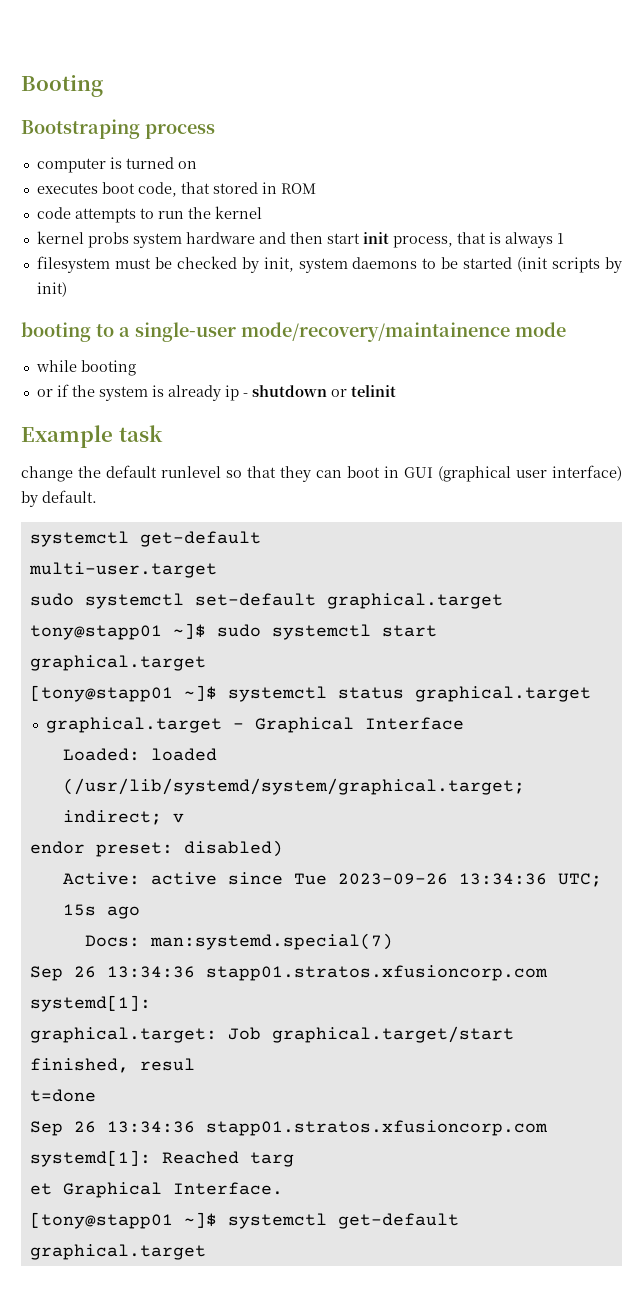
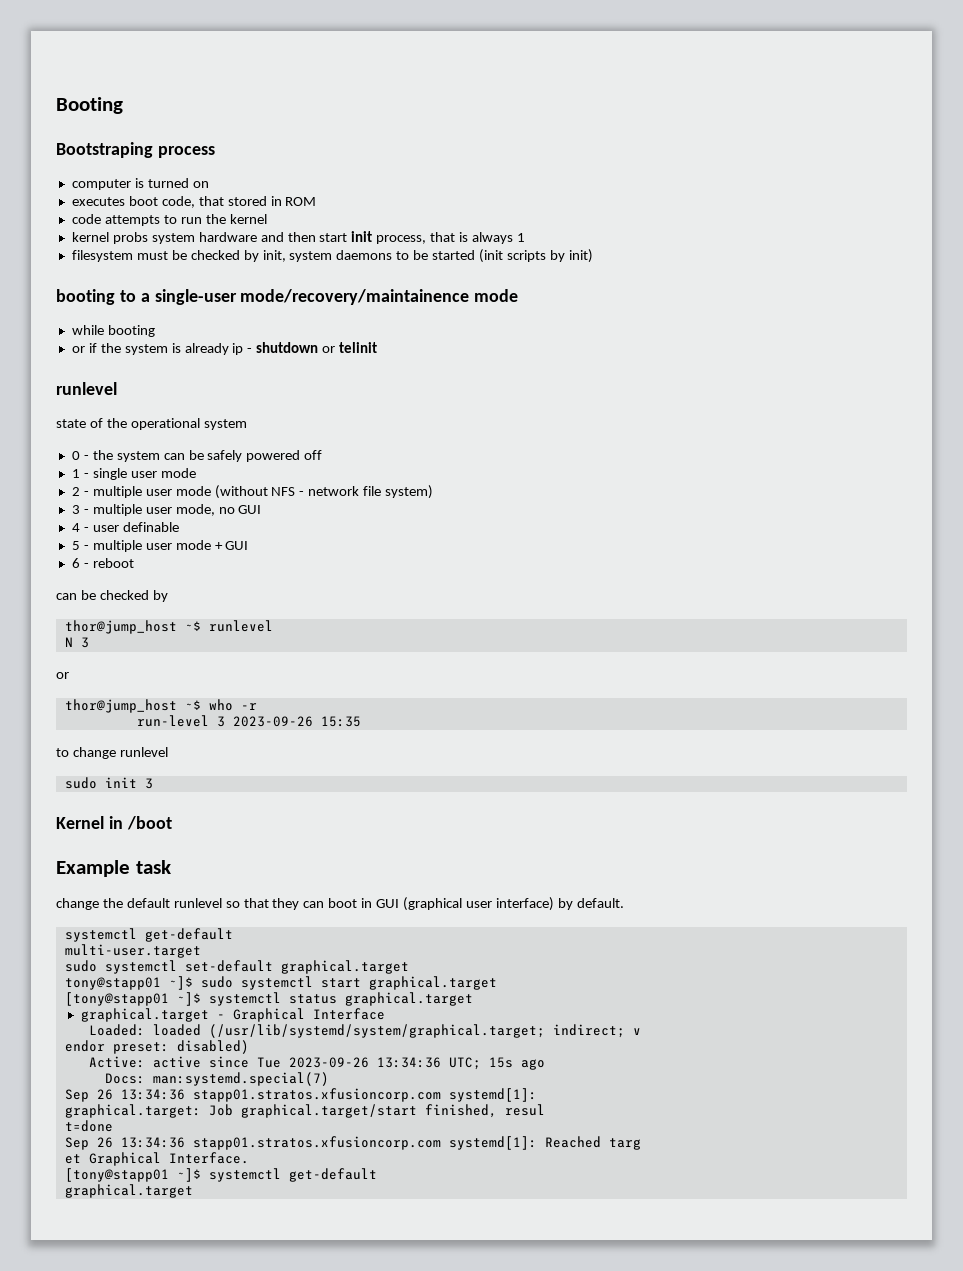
  or if the system is already ip - shutdown or telinit
+ runlevel
+ state of the operational system
+ 0 - the system can be safely powered off
+ 1 - single user mode
+ 2 - multiple user mode (without NFS - network file system)
+ 3 - multiple user mode, no GUI
+ 4 - user definable
+ 5 - multiple user mode + GUI
+ 6 - reboot
+ can be checked by
+ thor@jump_host ~$ runlevel
+ N 3
+ or
+ thor@jump_host ~$ who -r
+ run-level 3 2023-09-26 15:35
+ to change runlevel
+ sudo init 3
+ Kernel in /boot

